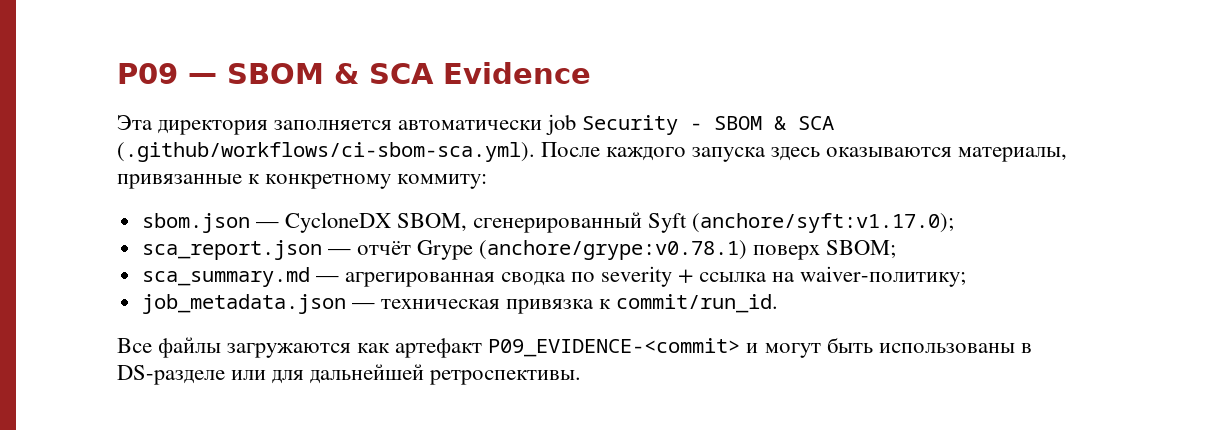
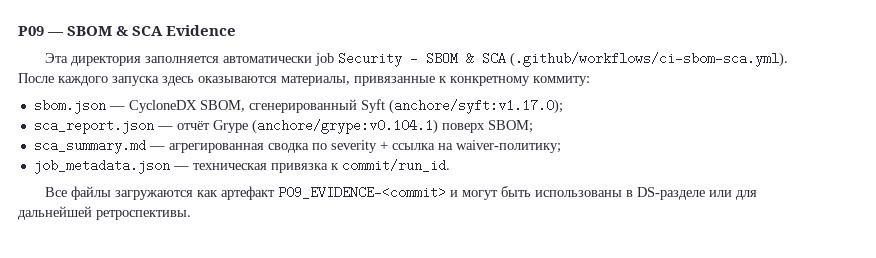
- sca_report.json — отчёт Grype (anchore/grype:v0.78.1) поверх SBOM;
+ sca_report.json — отчёт Grype (anchore/grype:v0.104.1) поверх SBOM;

